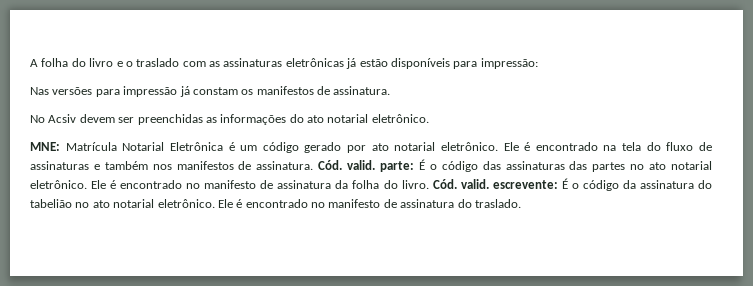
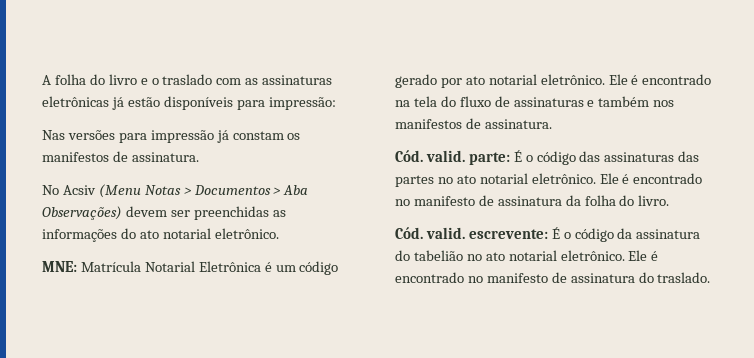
- No Acsiv devem ser preenchidas as informações do ato notarial eletrônico.
+ No Acsiv (Menu Notas > Documentos > Aba Observações) devem ser preenchidas as informações do ato notarial eletrônico.
- Ele é encontrado na tela do fluxo de assinaturas e também nos manifestos de assinatura. Cód. valid. parte: É o código das assinaturas das partes no ato notarial eletrônico.
+ Ele é encontrado na tela do fluxo de assinaturas e também nos manifestos de assinatura.
+ Cód. valid. parte: É o código das assinaturas das partes no ato notarial eletrônico.
- Ele é encontrado no manifesto de assinatura da folha do livro. Cód. valid. escrevente: É o código da assinatura do tabelião no ato notarial eletrônico.
+ Ele é encontrado no manifesto de assinatura da folha do livro.
+ Cód. valid. escrevente: É o código da assinatura do tabelião no ato notarial eletrônico.

